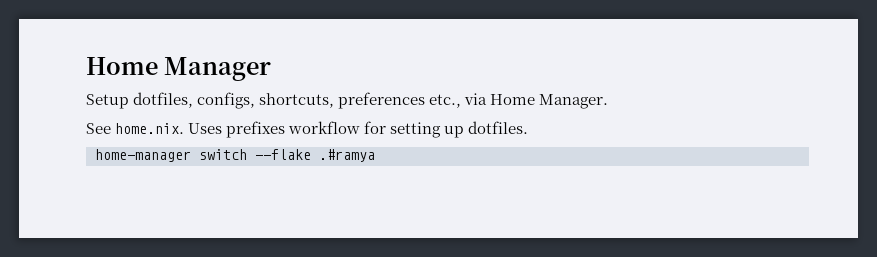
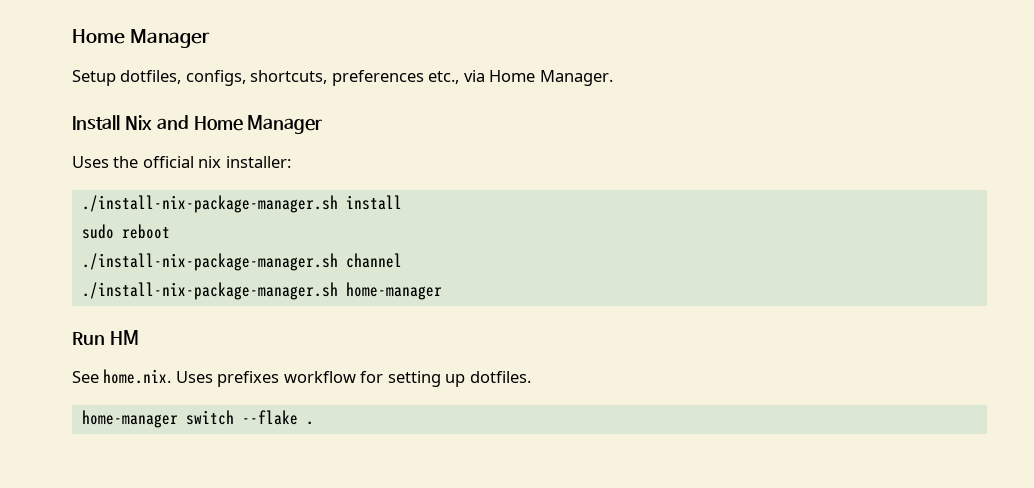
+ Install Nix and Home Manager
+ Uses the official nix installer:
+ ./install-nix-package-manager.sh install
+ sudo reboot
+ ./install-nix-package-manager.sh channel
+ ./install-nix-package-manager.sh home-manager
+ Run HM
- home-manager switch --flake .#ramya
+ home-manager switch --flake .

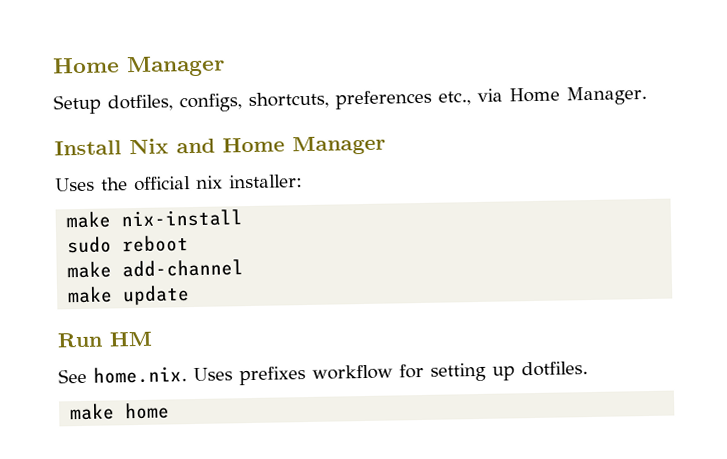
- ./install-nix-package-manager.sh install
+ make nix-install
- ./install-nix-package-manager.sh channel
- ./install-nix-package-manager.sh home-manager
+ make add-channel
+ make update
- home-manager switch --flake .
+ make home

